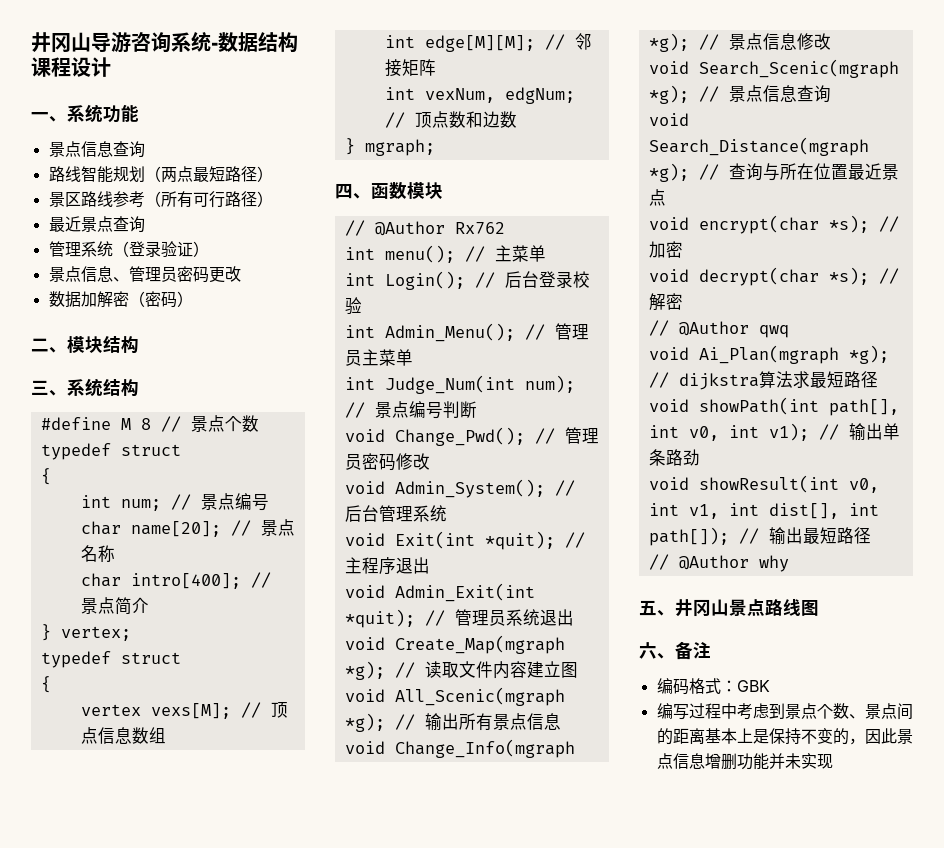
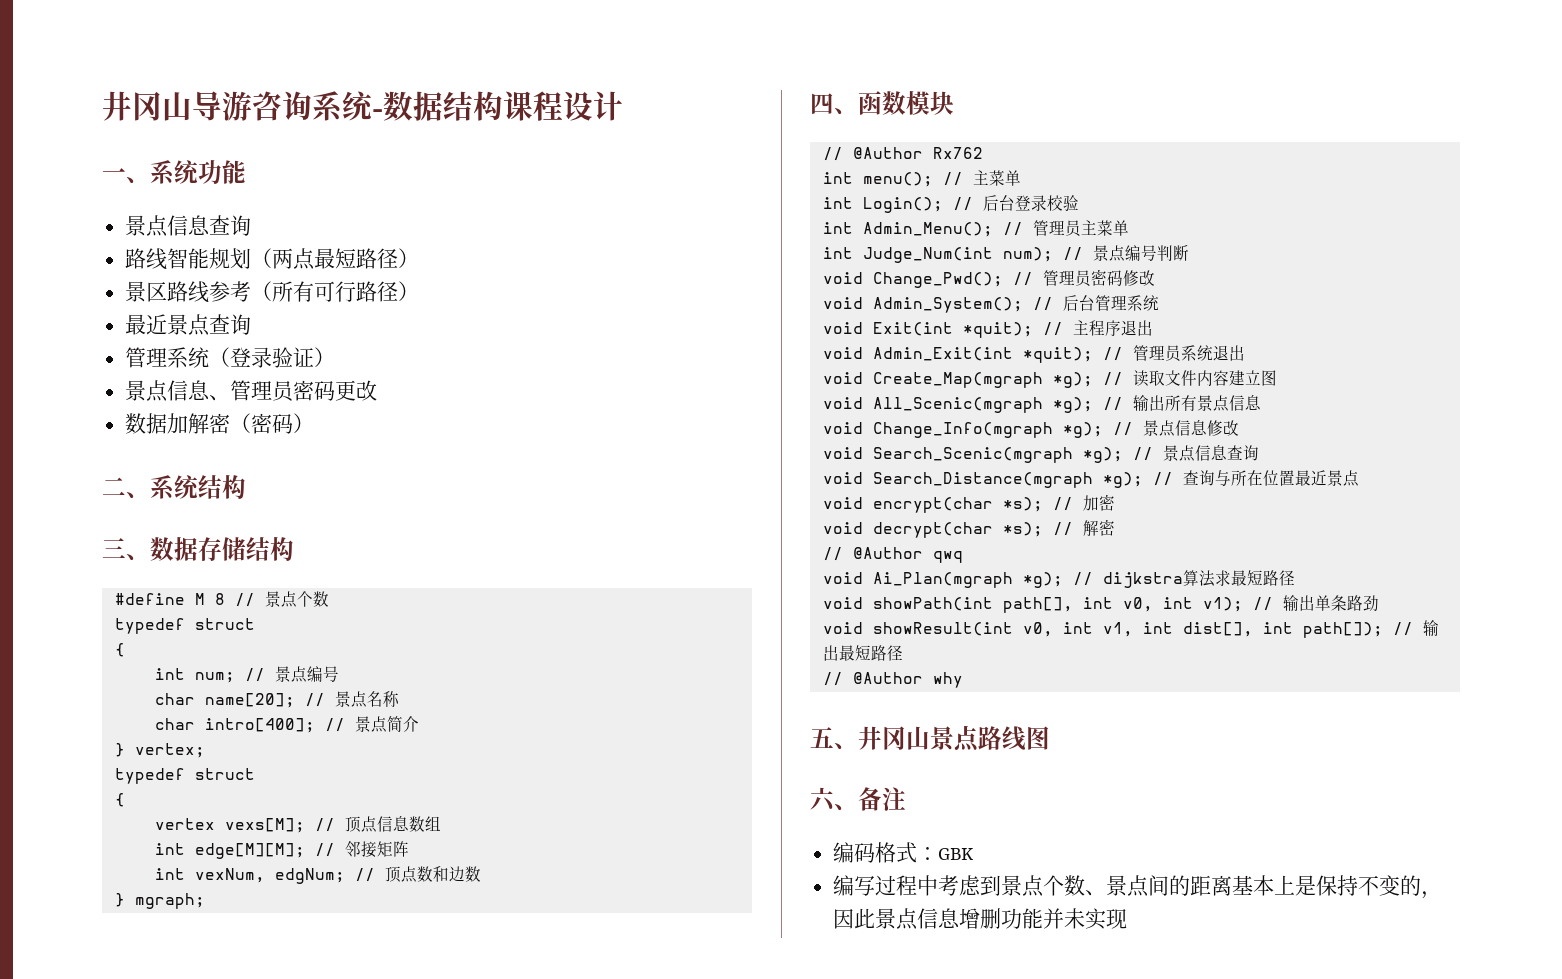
- 二、模块结构
+ 二、系统结构
- 三、系统结构
+ 三、数据存储结构

